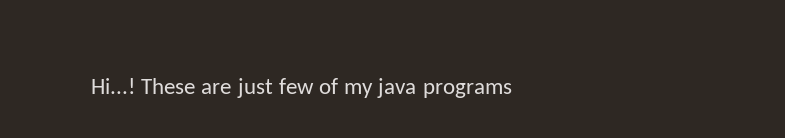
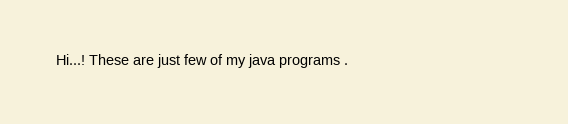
- These are just few of my java programs
+ These are just few of my java programs .

